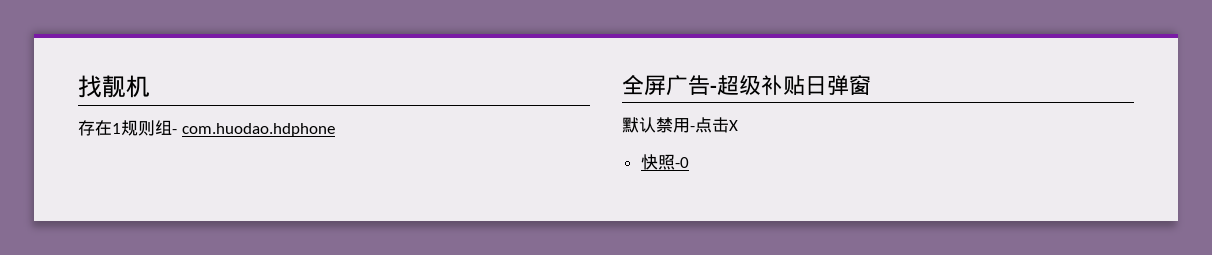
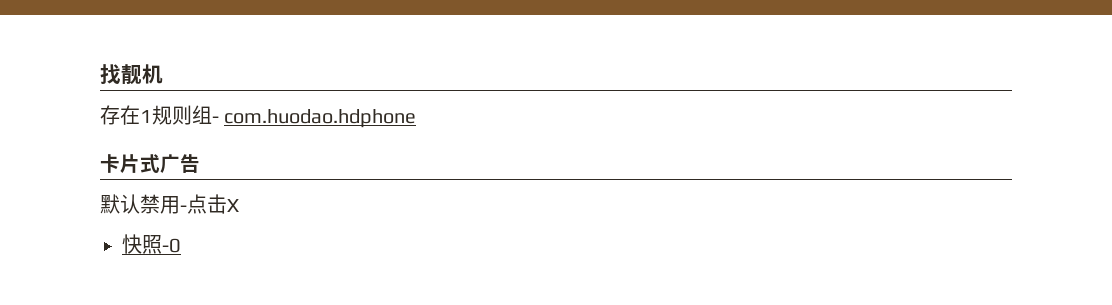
- 全屏广告-超级补贴日弹窗
+ 卡片式广告

